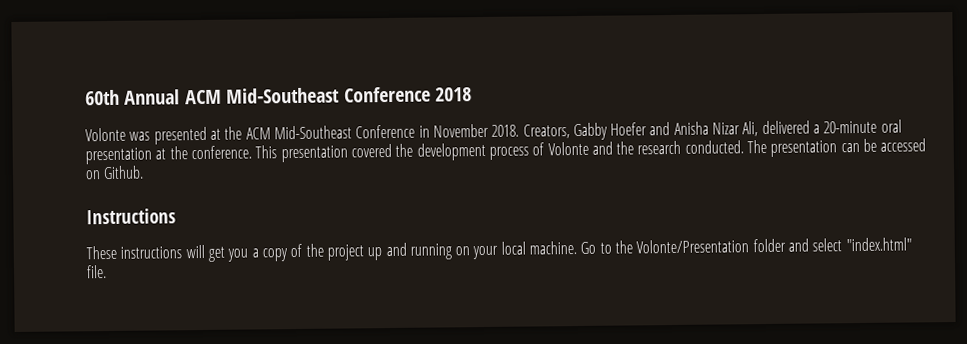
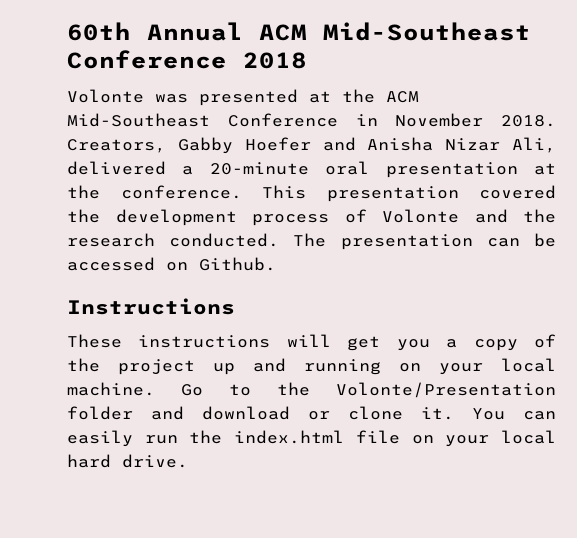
- Go to the Volonte/Presentation folder and select "index.html" file.
+ Go to the Volonte/Presentation folder and download or clone it. You can easily run the index.html file on your local hard drive.

